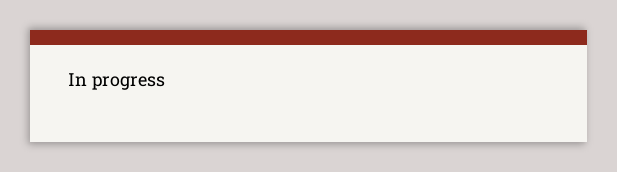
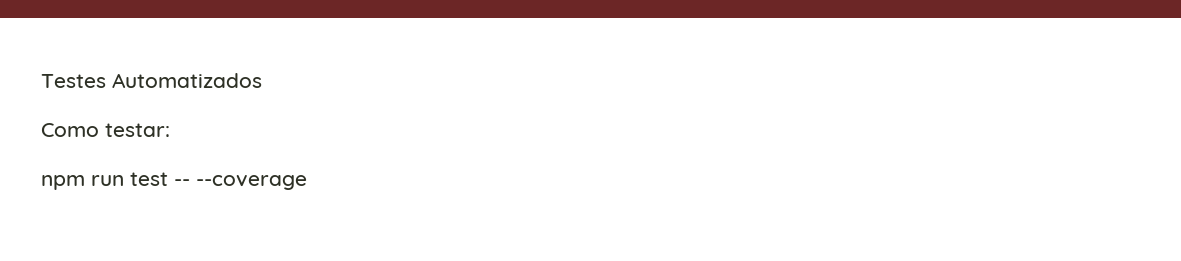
- In progress
+ Testes Automatizados
+ Como testar:
+ npm run test -- --coverage

